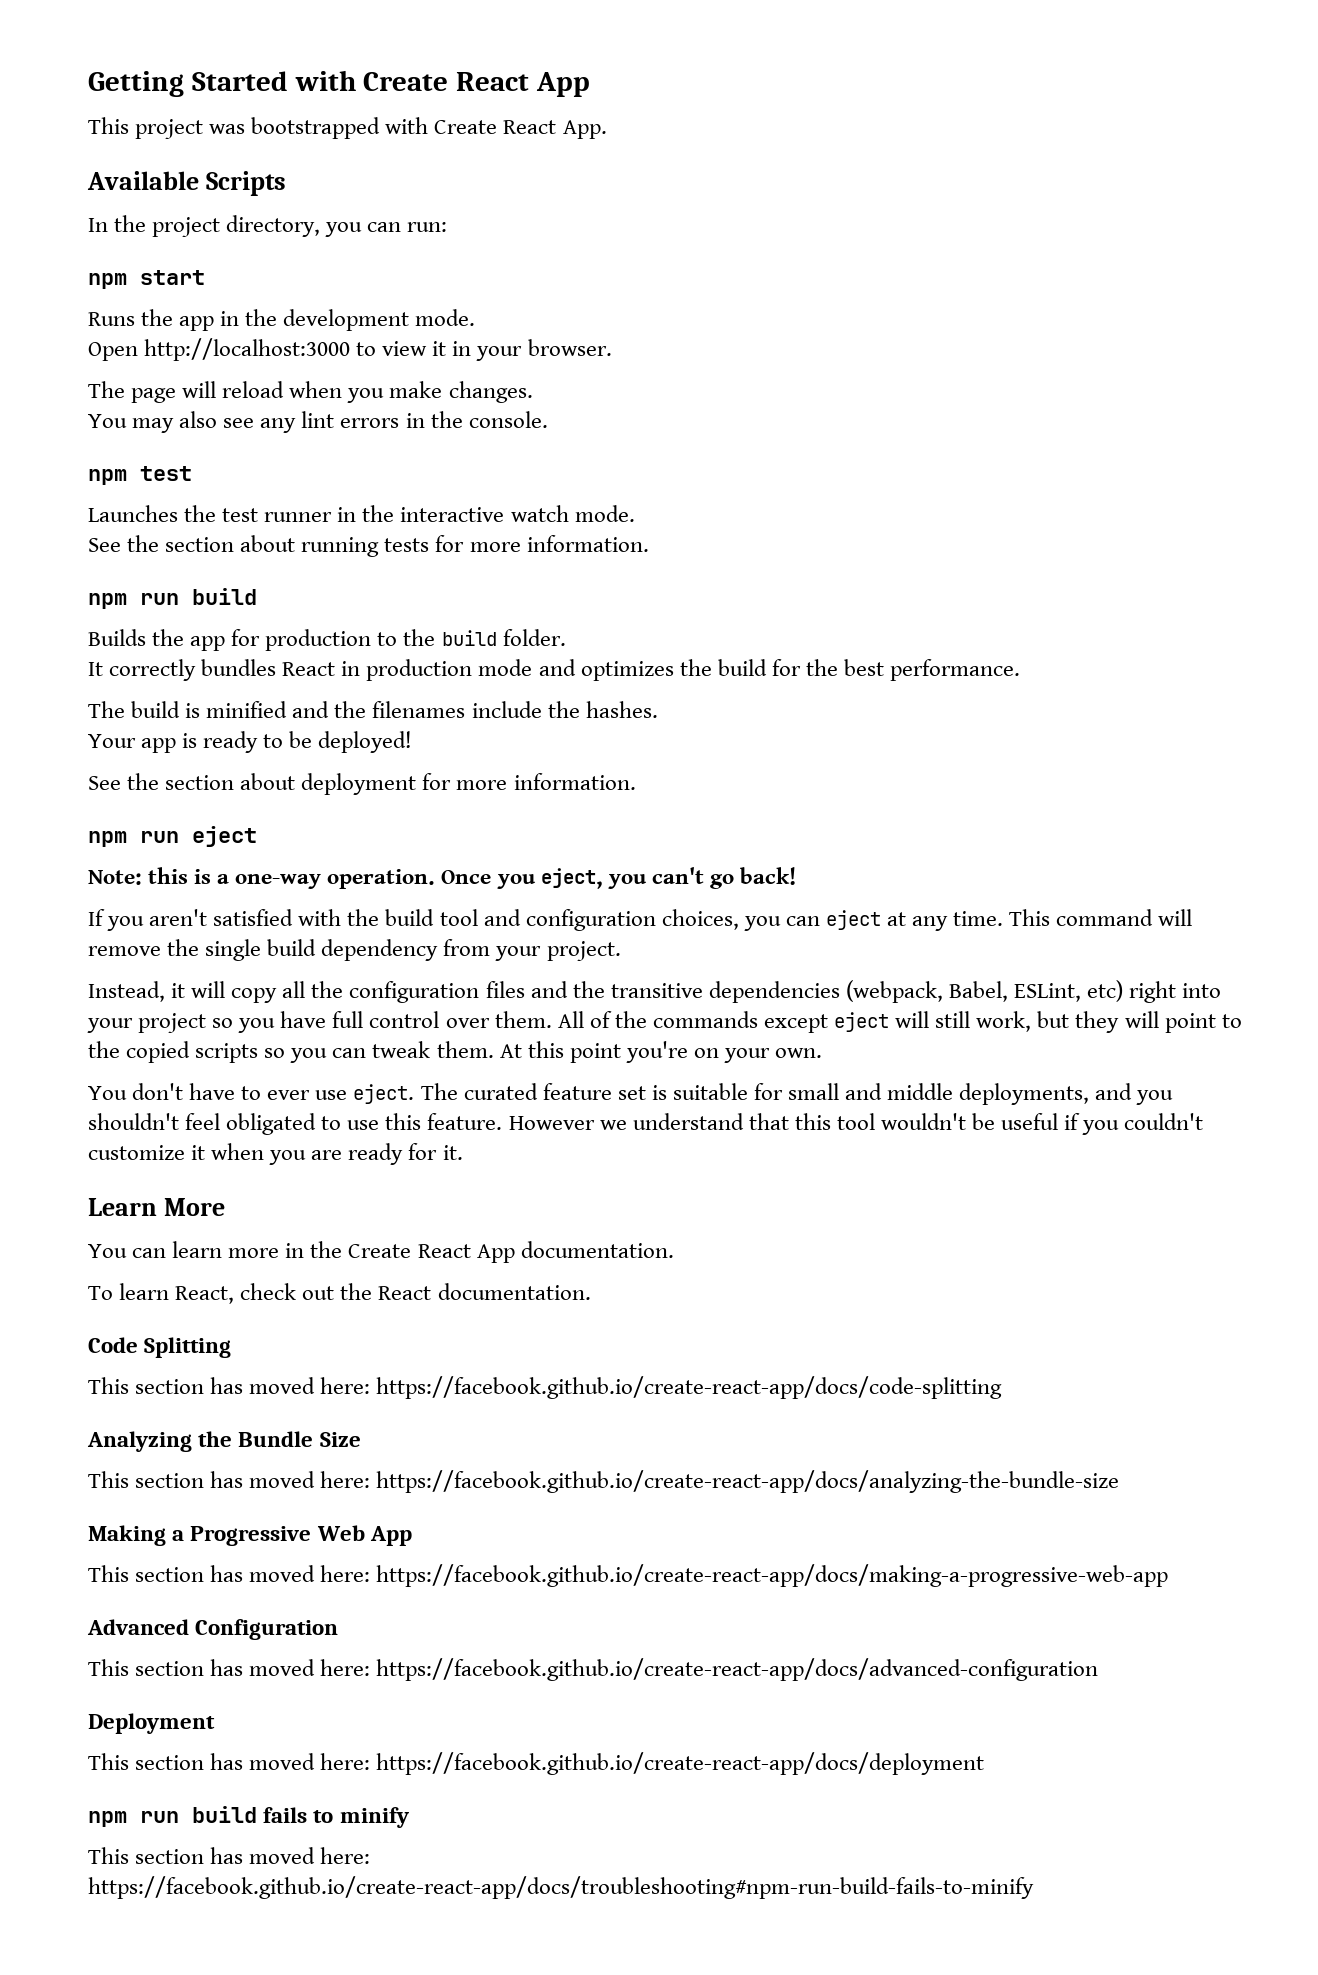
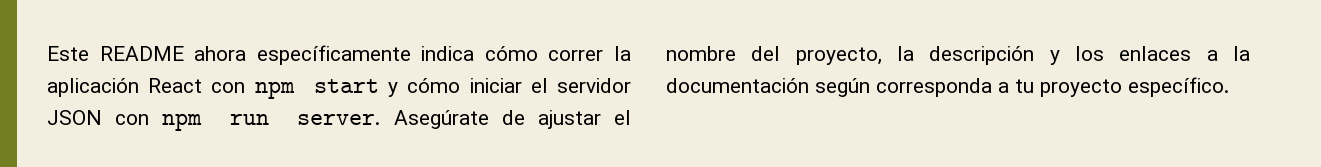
- Getting Started with Create React App
- This project was bootstrapped with Create React App.
- Available Scripts
- In the project directory, you can run:
- npm start
- Runs the app in the development mode.
- Open http://localhost:3000 to view it in your browser.
- The page will reload when you make changes.
- You may also see any lint errors in the console.
- npm test
- Launches the test runner in the interactive watch mode.
- See the section about running tests for more information.
- npm run build
- Builds the app for production to the build folder.
- It correctly bundles React in production mode and optimizes the build for the best performance.
- The build is minified and the filenames include the hashes.
- Your app is ready to be deployed!
- See the section about deployment for more information.
- npm run eject
- Note: this is a one-way operation. Once you eject, you can't go back!
- If you aren't satisfied with the build tool and configuration choices, you can eject at any time. This command will remove the single build dependency from your project.
- Instead, it will copy all the configuration files and the transitive dependencies (webpack, Babel, ESLint, etc) right into your project so you have full control over them. All of the commands except eject will still work, but they will point to the copied scripts so you can tweak them. At this point you're on your own.
- You don't have to ever use eject. The curated feature set is suitable for small and middle deployments, and you shouldn't feel obligated to use this feature. However we understand that this tool wouldn't be useful if you couldn't customize it when you are ready for it.
- Learn More
- You can learn more in the Create React App documentation.
- To learn React, check out the React documentation.
- Code Splitting
- This section has moved here: https://facebook.github.io/create-react-app/docs/code-splitting
- Analyzing the Bundle Size
- This section has moved here: https://facebook.github.io/create-react-app/docs/analyzing-the-bundle-size
- Making a Progressive Web App
- This section has moved here: https://facebook.github.io/create-react-app/docs/making-a-progressive-web-app
- Advanced Configuration
- This section has moved here: https://facebook.github.io/create-react-app/docs/advanced-configuration
- Deployment
- This section has moved here: https://facebook.github.io/create-react-app/docs/deployment
- npm run build fails to minify
- This section has moved here: https://facebook.github.io/create-react-app/docs/troubleshooting#npm-run-build-fails-to-minify
+ Este README ahora específicamente indica cómo correr la aplicación React con npm start y cómo iniciar el servidor JSON con npm run server. Asegúrate de ajustar el nombre del proyecto, la descripción y los enlaces a la documentación según corresponda a tu proyecto específico.

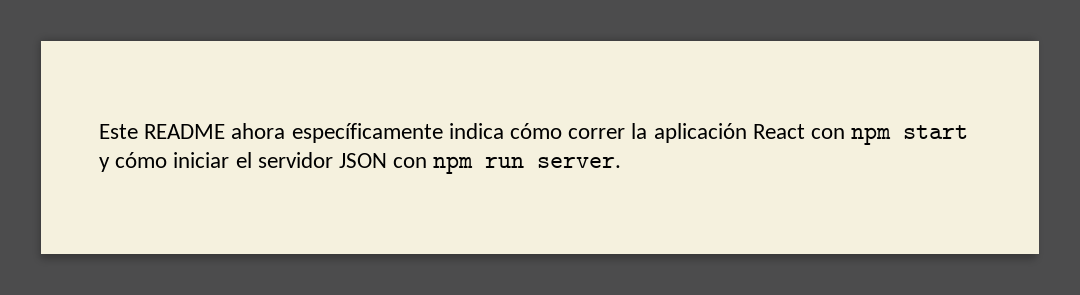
- Asegúrate de ajustar el nombre del proyecto, la descripción y los enlaces a la documentación según corresponda a tu proyecto específico.

